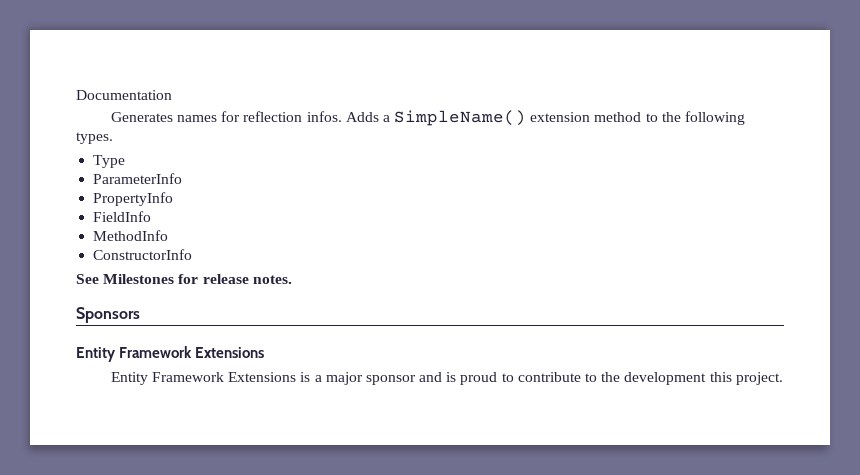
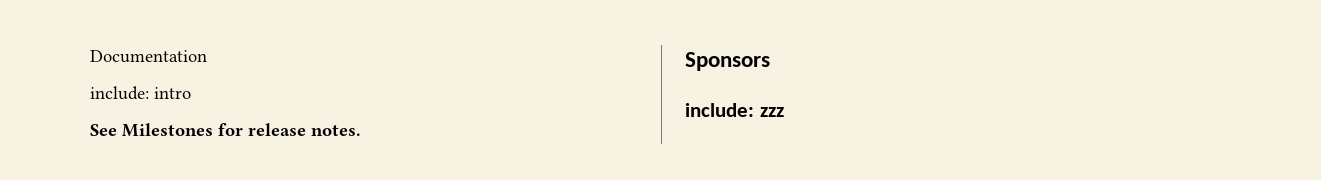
- Generates names for reflection infos. Adds a SimpleName() extension method to the following types.
- Type
- ParameterInfo
- PropertyInfo
- FieldInfo
- MethodInfo
- ConstructorInfo
+ include: intro
  Sponsors
- Entity Framework Extensions
- Entity Framework Extensions is a major sponsor and is proud to contribute to the development this project.
+ include: zzz

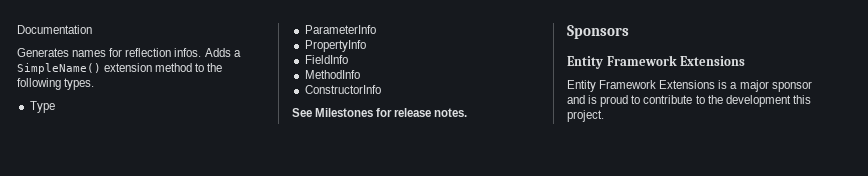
- include: intro
+ Generates names for reflection infos. Adds a SimpleName() extension method to the following types.
+ Type
+ ParameterInfo
+ PropertyInfo
+ FieldInfo
+ MethodInfo
+ ConstructorInfo
  Sponsors
- include: zzz
+ Entity Framework Extensions
+ Entity Framework Extensions is a major sponsor and is proud to contribute to the development this project.

